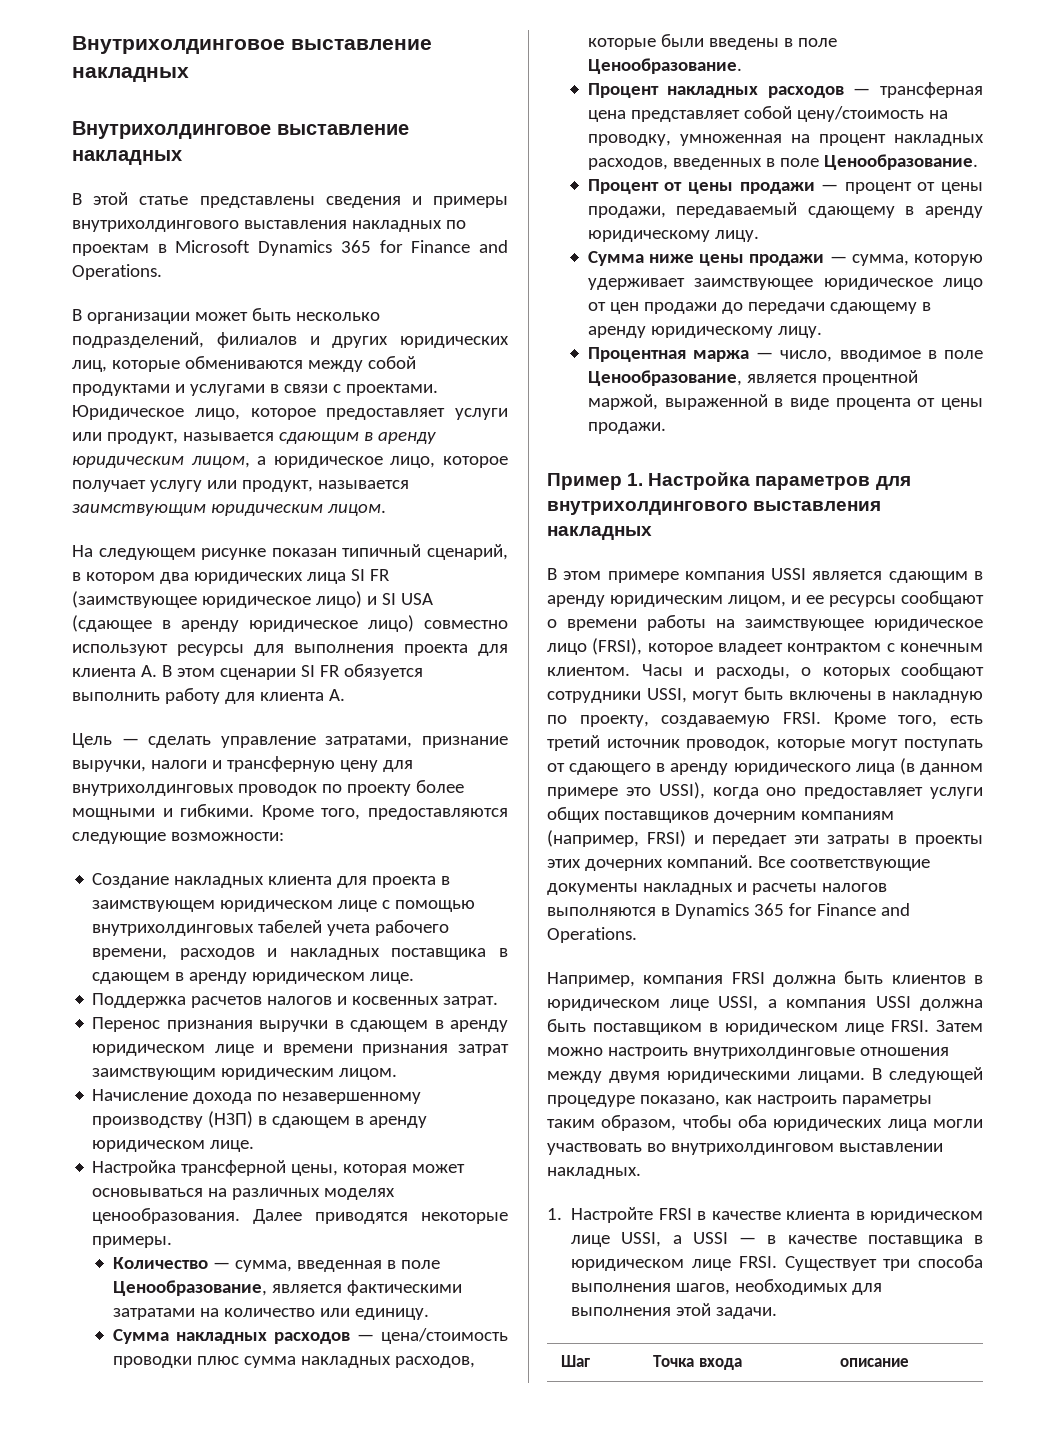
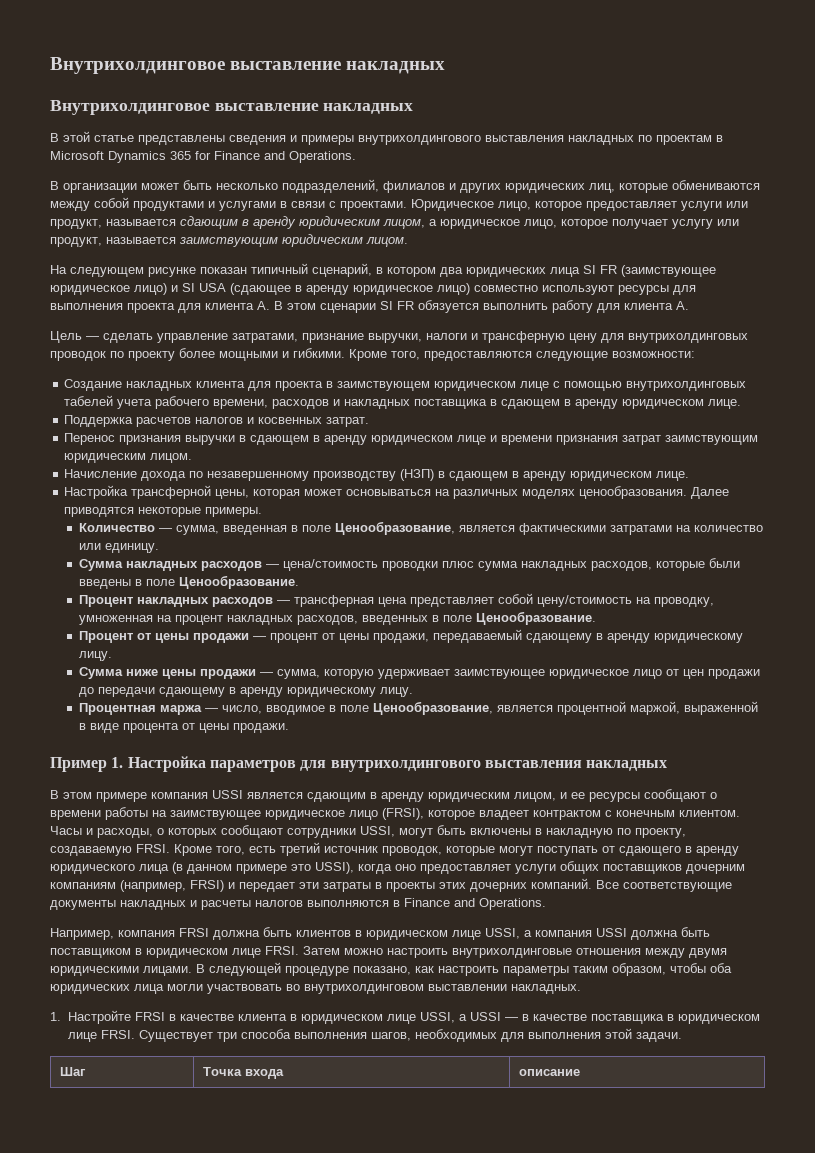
- Все соответствующие документы накладных и расчеты налогов выполняются в Dynamics 365 for Finance and Operations.
+ Все соответствующие документы накладных и расчеты налогов выполняются в Finance and Operations.

